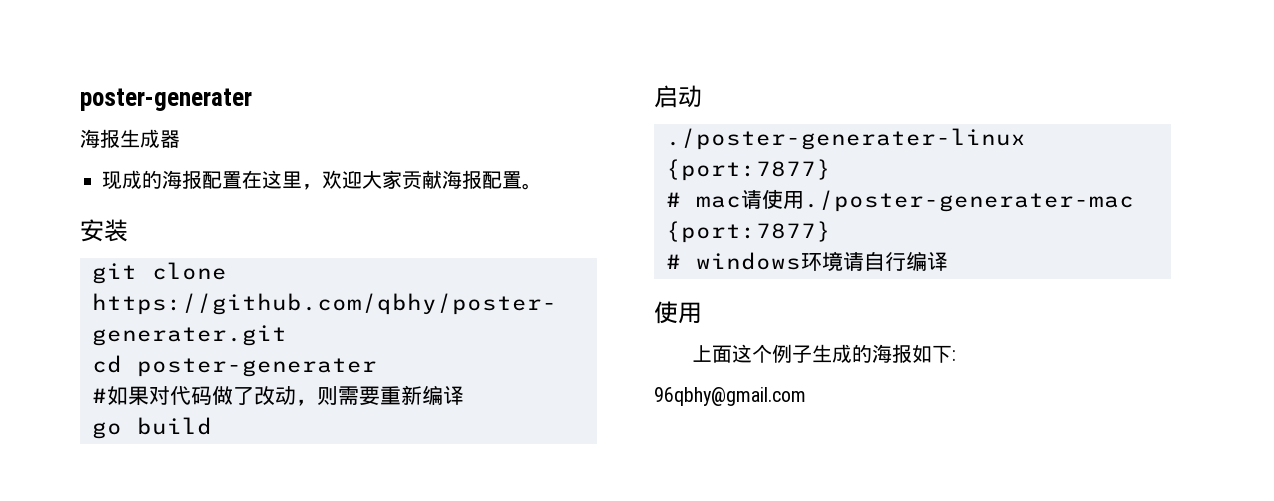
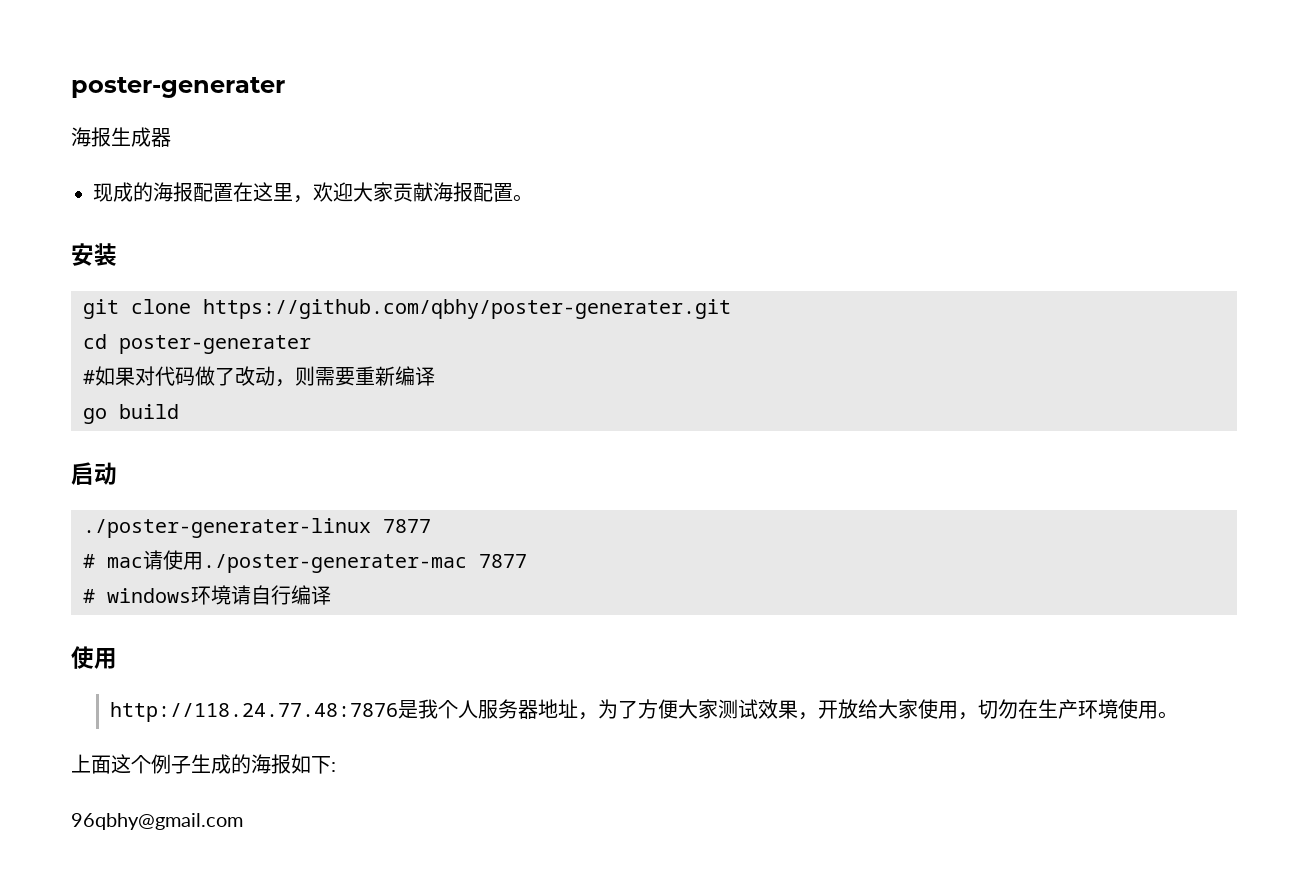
- ./poster-generater-linux {port:7877}
+ ./poster-generater-linux 7877
- # mac请使用./poster-generater-mac {port:7877}
+ # mac请使用./poster-generater-mac 7877
+ http://118.24.77.48:7876是我个人服务器地址，为了方便大家测试效果，开放给大家使用，切勿在生产环境使用。

